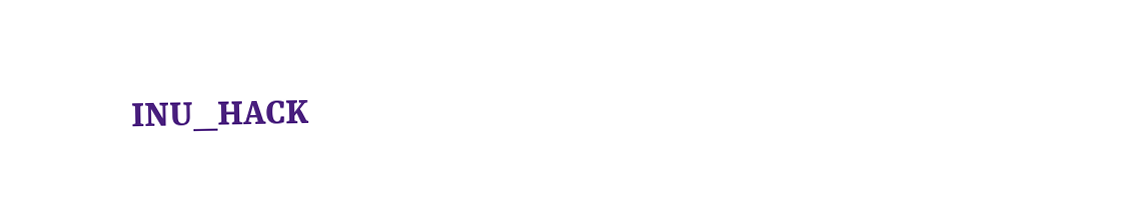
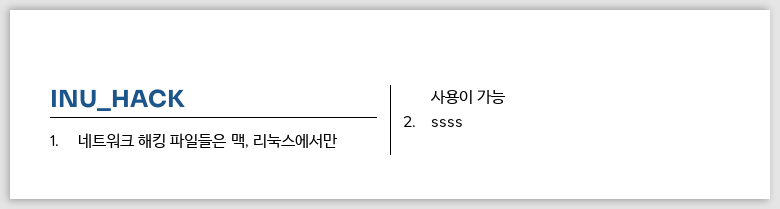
+ 1. 네트워크 해킹 파일들은 맥, 리눅스에서만 사용이 가능
+ 2. ssss

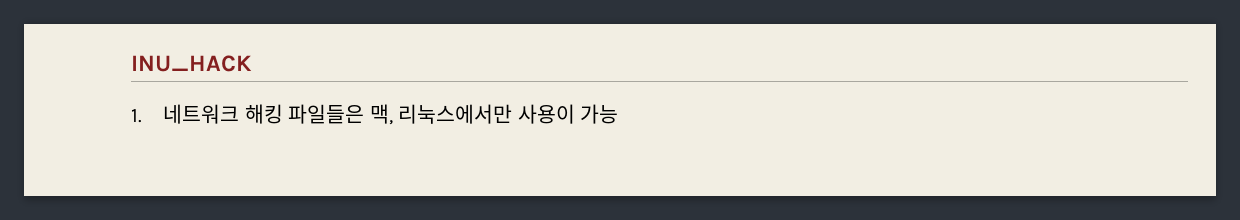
- 2. ssss

